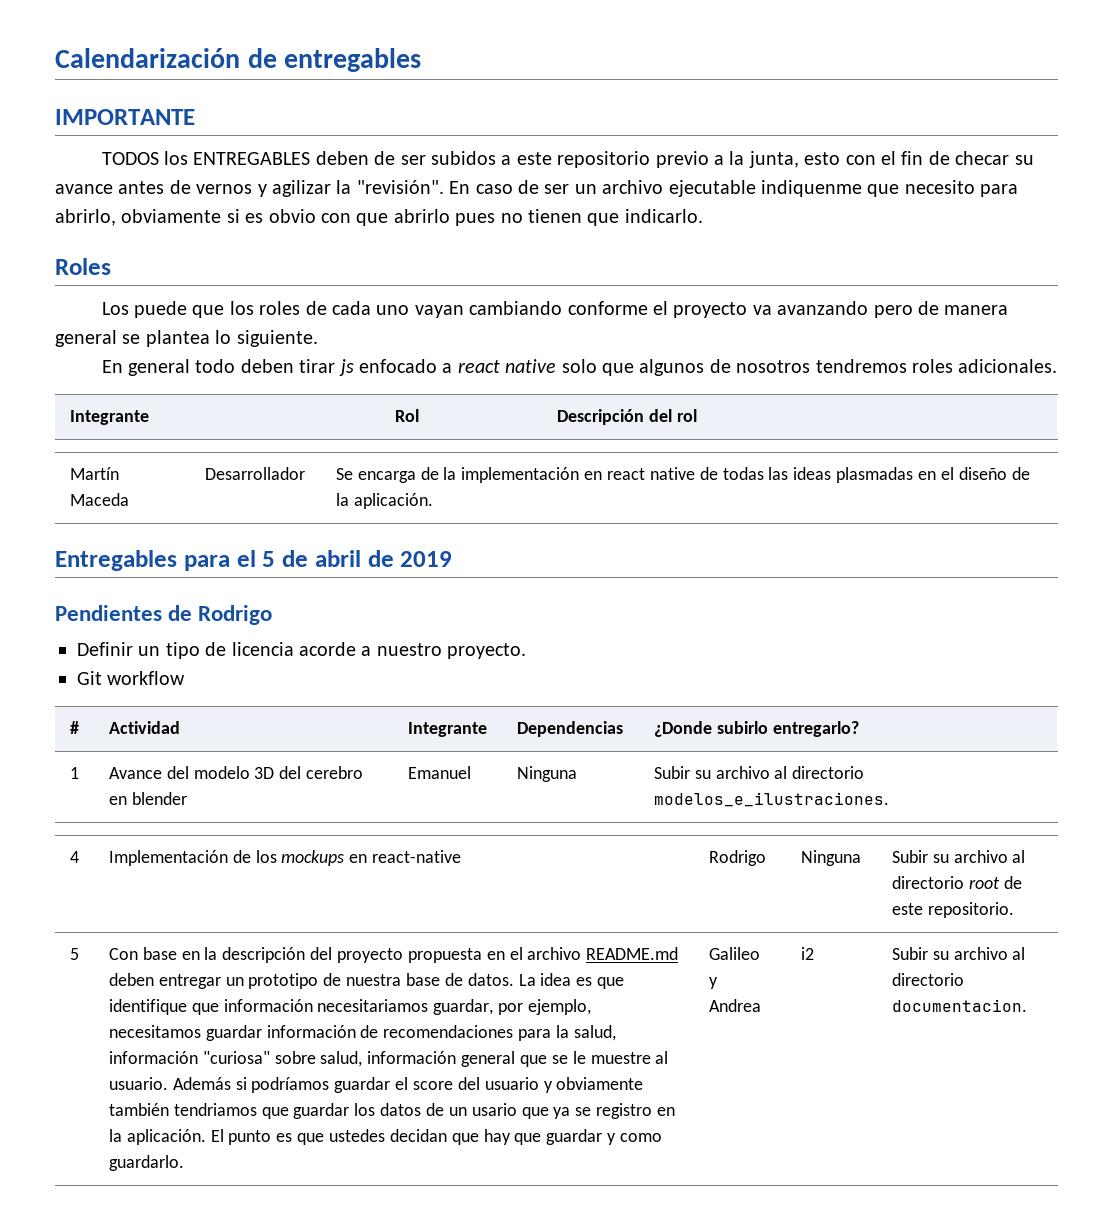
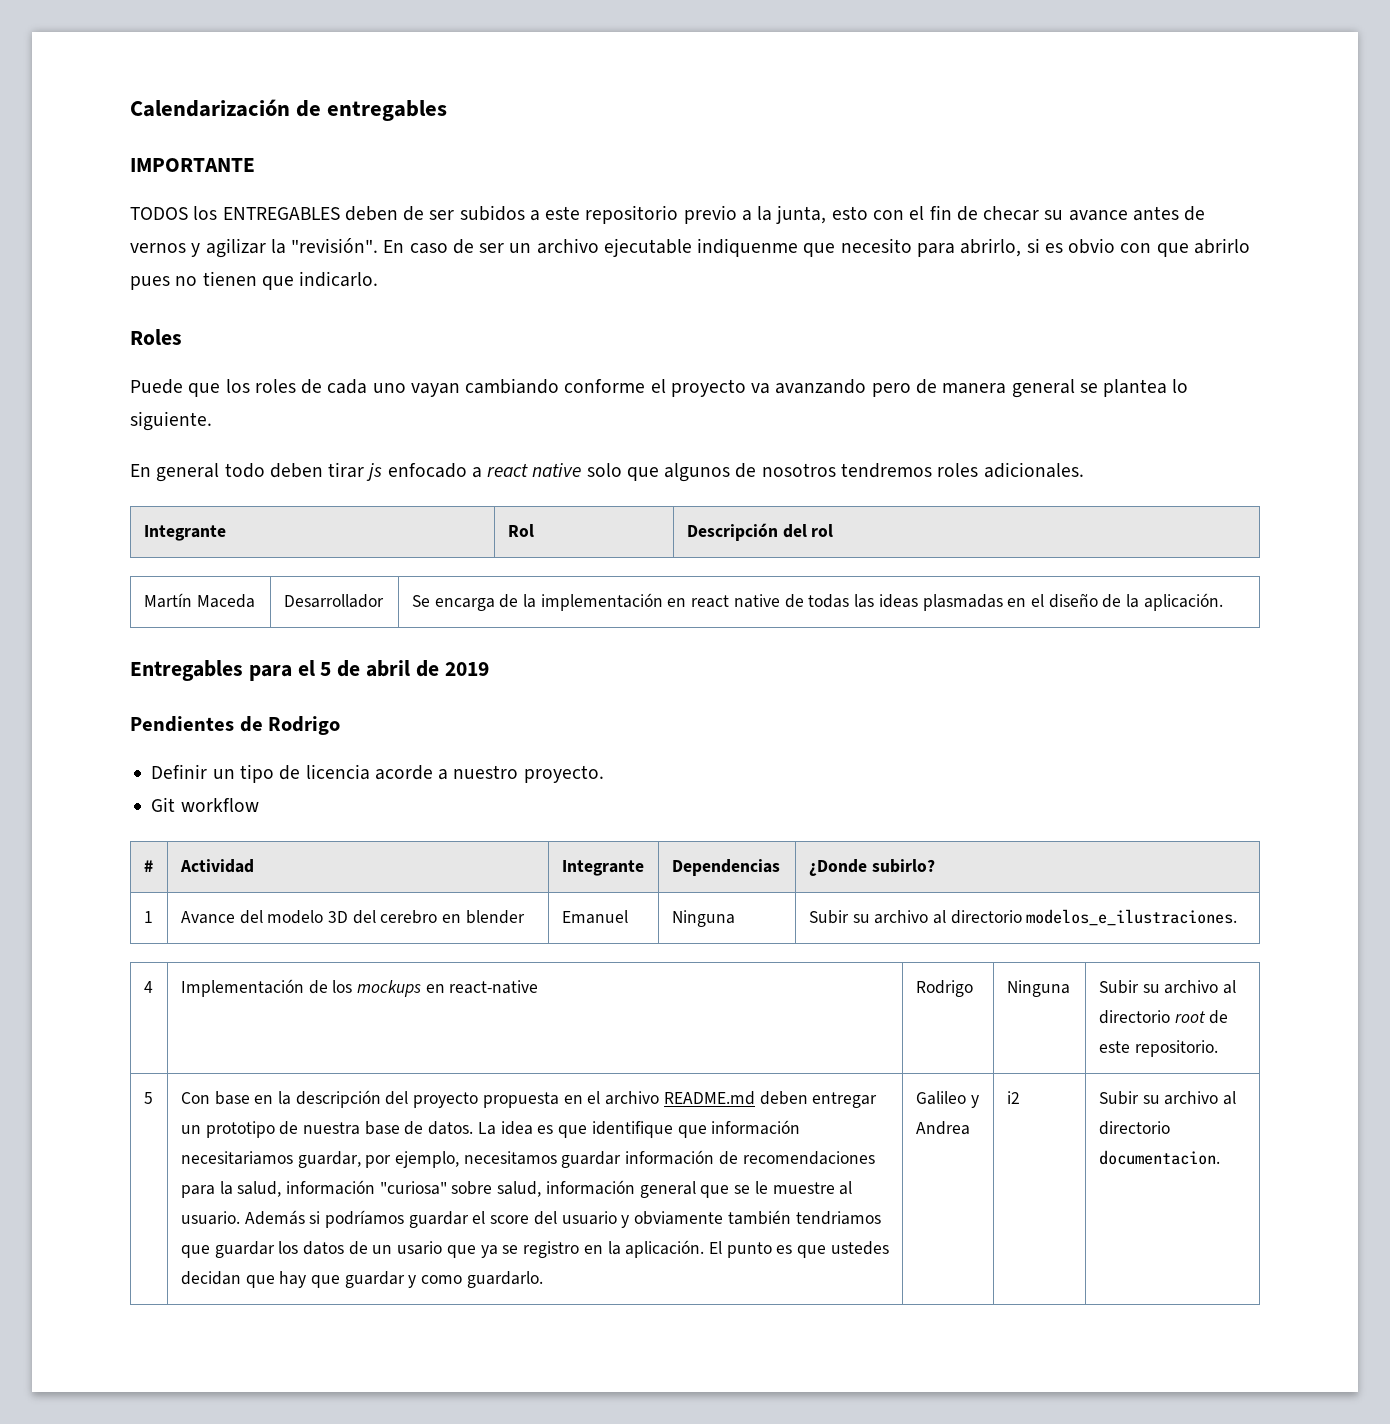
- En caso de ser un archivo ejecutable indiquenme que necesito para abrirlo, obviamente si es obvio con que abrirlo pues no tienen que indicarlo.
+ En caso de ser un archivo ejecutable indiquenme que necesito para abrirlo, si es obvio con que abrirlo pues no tienen que indicarlo.
- Los puede que los roles de cada uno vayan cambiando conforme el proyecto va avanzando pero de manera general se plantea lo siguiente.
+ Puede que los roles de cada uno vayan cambiando conforme el proyecto va avanzando pero de manera general se plantea lo siguiente.
- # | Actividad | Integrante | Dependencias | ¿Donde subirlo entregarlo?
+ # | Actividad | Integrante | Dependencias | ¿Donde subirlo?

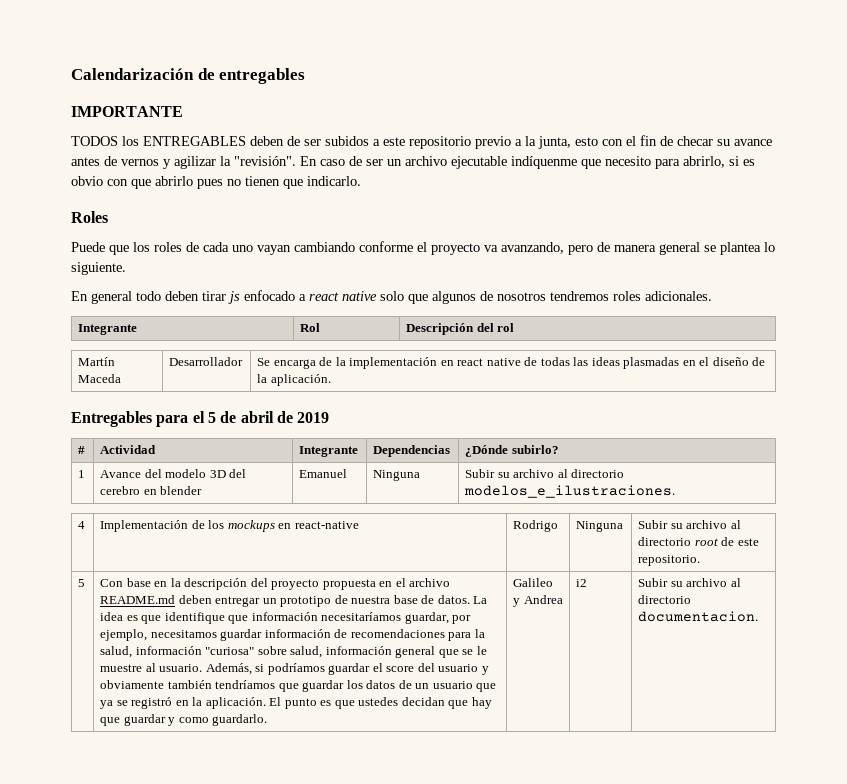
- En caso de ser un archivo ejecutable indiquenme que necesito para abrirlo, si es obvio con que abrirlo pues no tienen que indicarlo.
+ En caso de ser un archivo ejecutable indíquenme que necesito para abrirlo, si es obvio con que abrirlo pues no tienen que indicarlo.
- Puede que los roles de cada uno vayan cambiando conforme el proyecto va avanzando pero de manera general se plantea lo siguiente.
+ Puede que los roles de cada uno vayan cambiando conforme el proyecto va avanzando, pero de manera general se plantea lo siguiente.
- Pendientes de Rodrigo
- Definir un tipo de licencia acorde a nuestro proyecto.
- Git workflow
- # | Actividad | Integrante | Dependencias | ¿Donde subirlo?
+ # | Actividad | Integrante | Dependencias | ¿Dónde subirlo?
- La idea es que identifique que información necesitariamos guardar, por ejemplo, necesitamos guardar información de recomendaciones para la salud, información "curiosa" sobre salud, información general que se le muestre al usuario.
+ La idea es que identifique que información necesitaríamos guardar, por ejemplo, necesitamos guardar información de recomendaciones para la salud, información "curiosa" sobre salud, información general que se le muestre al usuario.
- Además si podríamos guardar el score del usuario y obviamente también tendriamos que guardar los datos de un usario que ya se registro en la aplicación.
+ Además, si podríamos guardar el score del usuario y obviamente también tendríamos que guardar los datos de un usuario que ya se registró en la aplicación.

